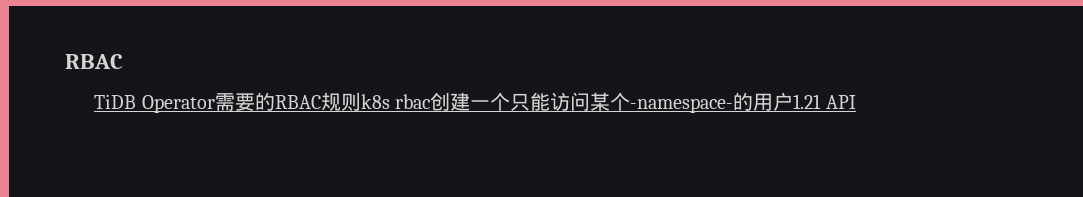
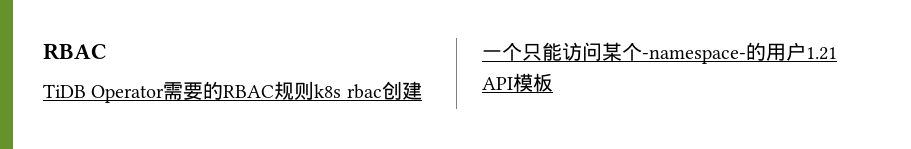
- TiDB Operator需要的RBAC规则k8s rbac创建一个只能访问某个-namespace-的用户1.21 API
+ TiDB Operator需要的RBAC规则k8s rbac创建一个只能访问某个-namespace-的用户1.21 API模板

